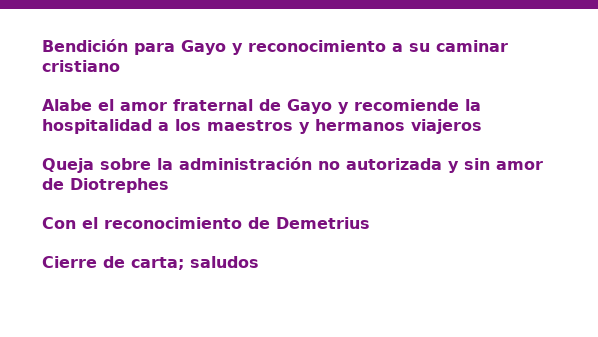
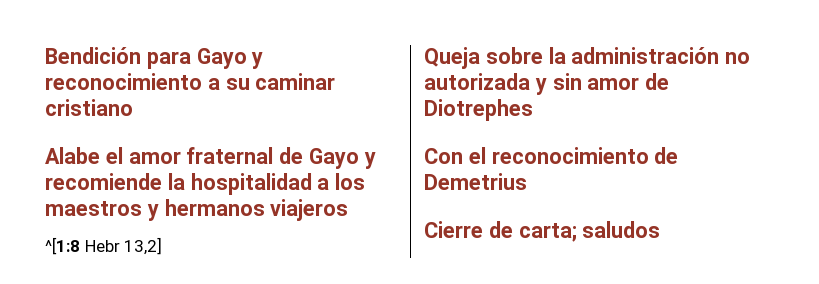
+ ^[1:8 Hebr 13,2]

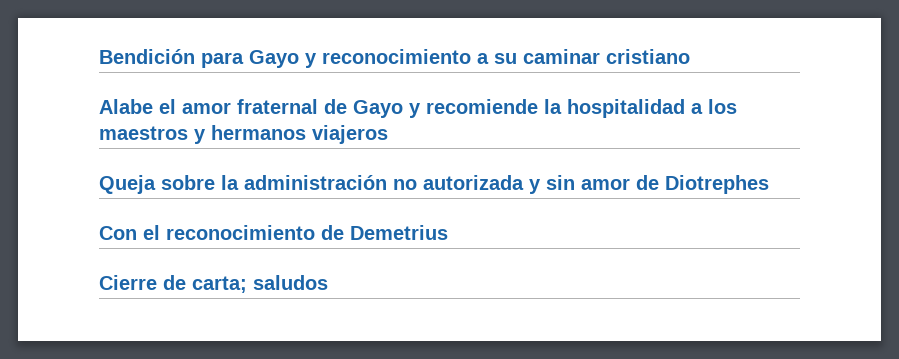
- ^[1:8 Hebr 13,2]

